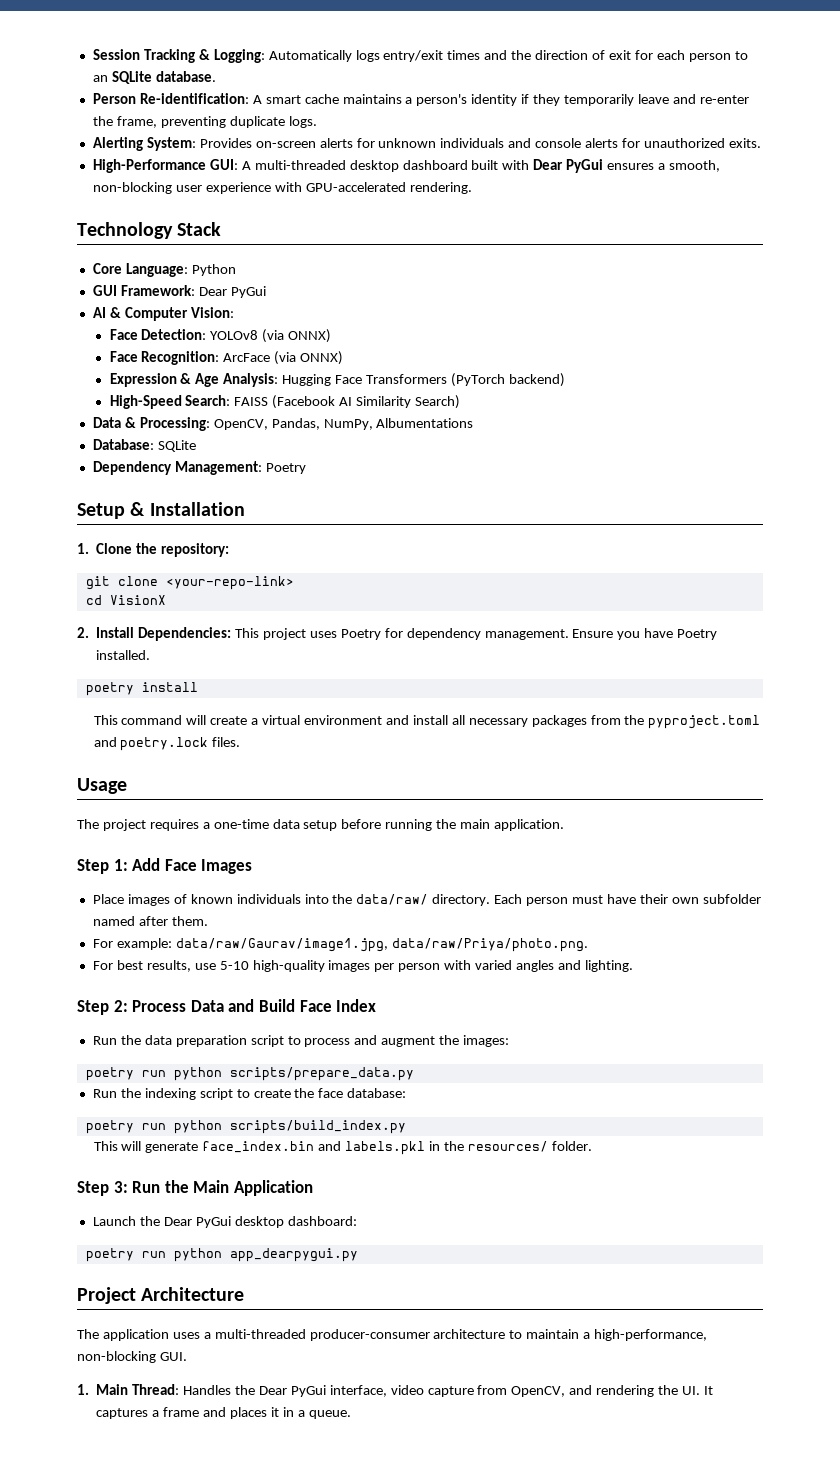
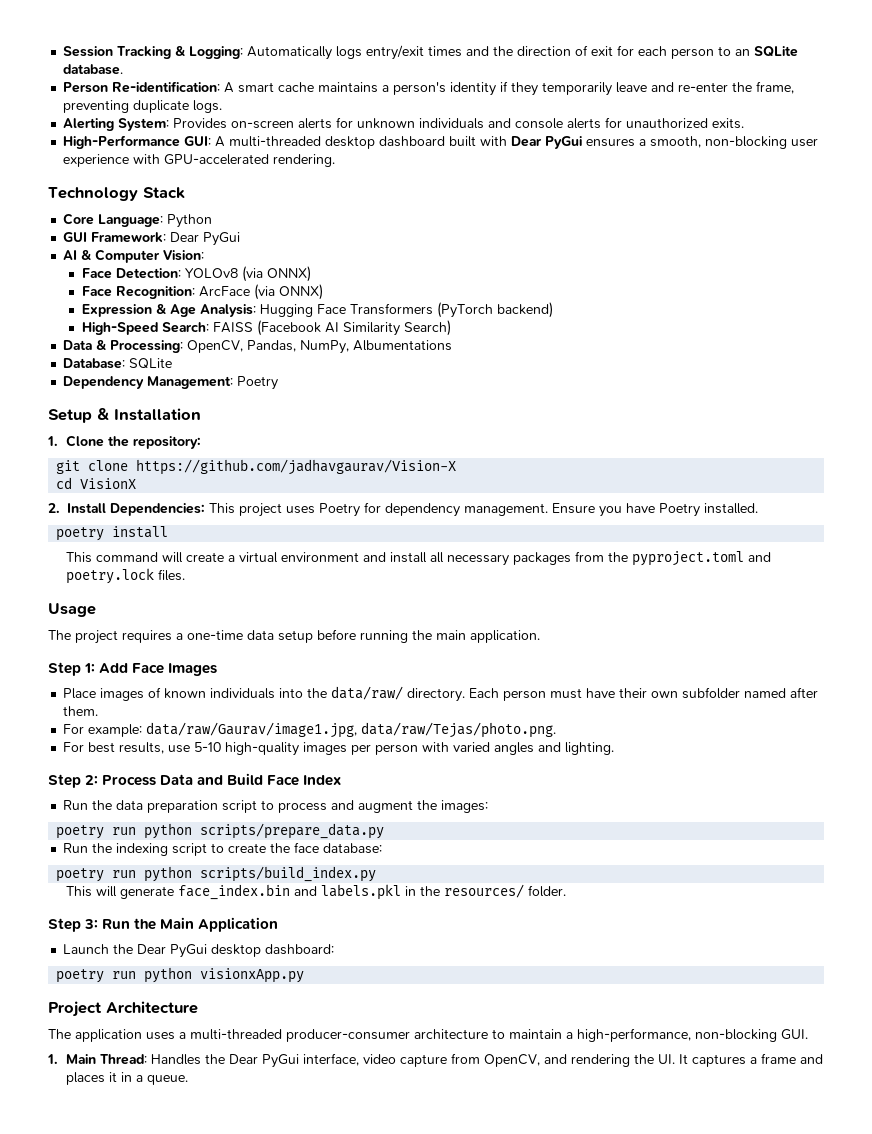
- git clone <your-repo-link>
+ git clone https://github.com/jadhavgaurav/Vision-X
- For example: data/raw/Gaurav/image1.jpg, data/raw/Priya/photo.png.
+ For example: data/raw/Gaurav/image1.jpg, data/raw/Tejas/photo.png.
- poetry run python app_dearpygui.py
+ poetry run python visionxApp.py

